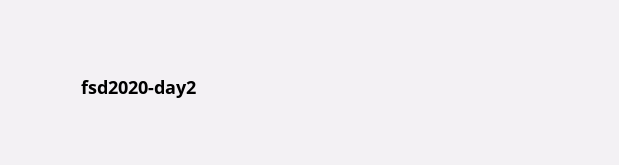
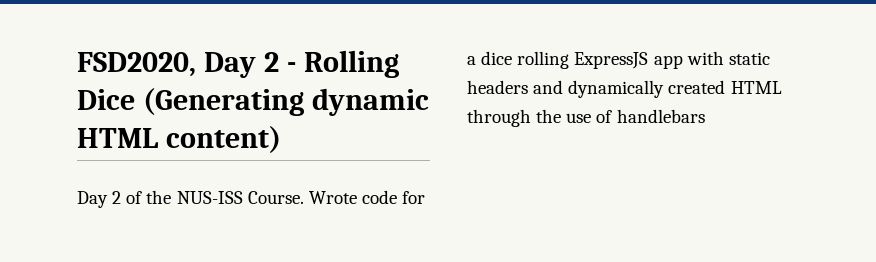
- fsd2020-day2
+ FSD2020, Day 2 - Rolling Dice (Generating dynamic HTML content)
+ Day 2 of the NUS-ISS Course. Wrote code for a dice rolling ExpressJS app with static headers and dynamically created HTML through the use of handlebars

